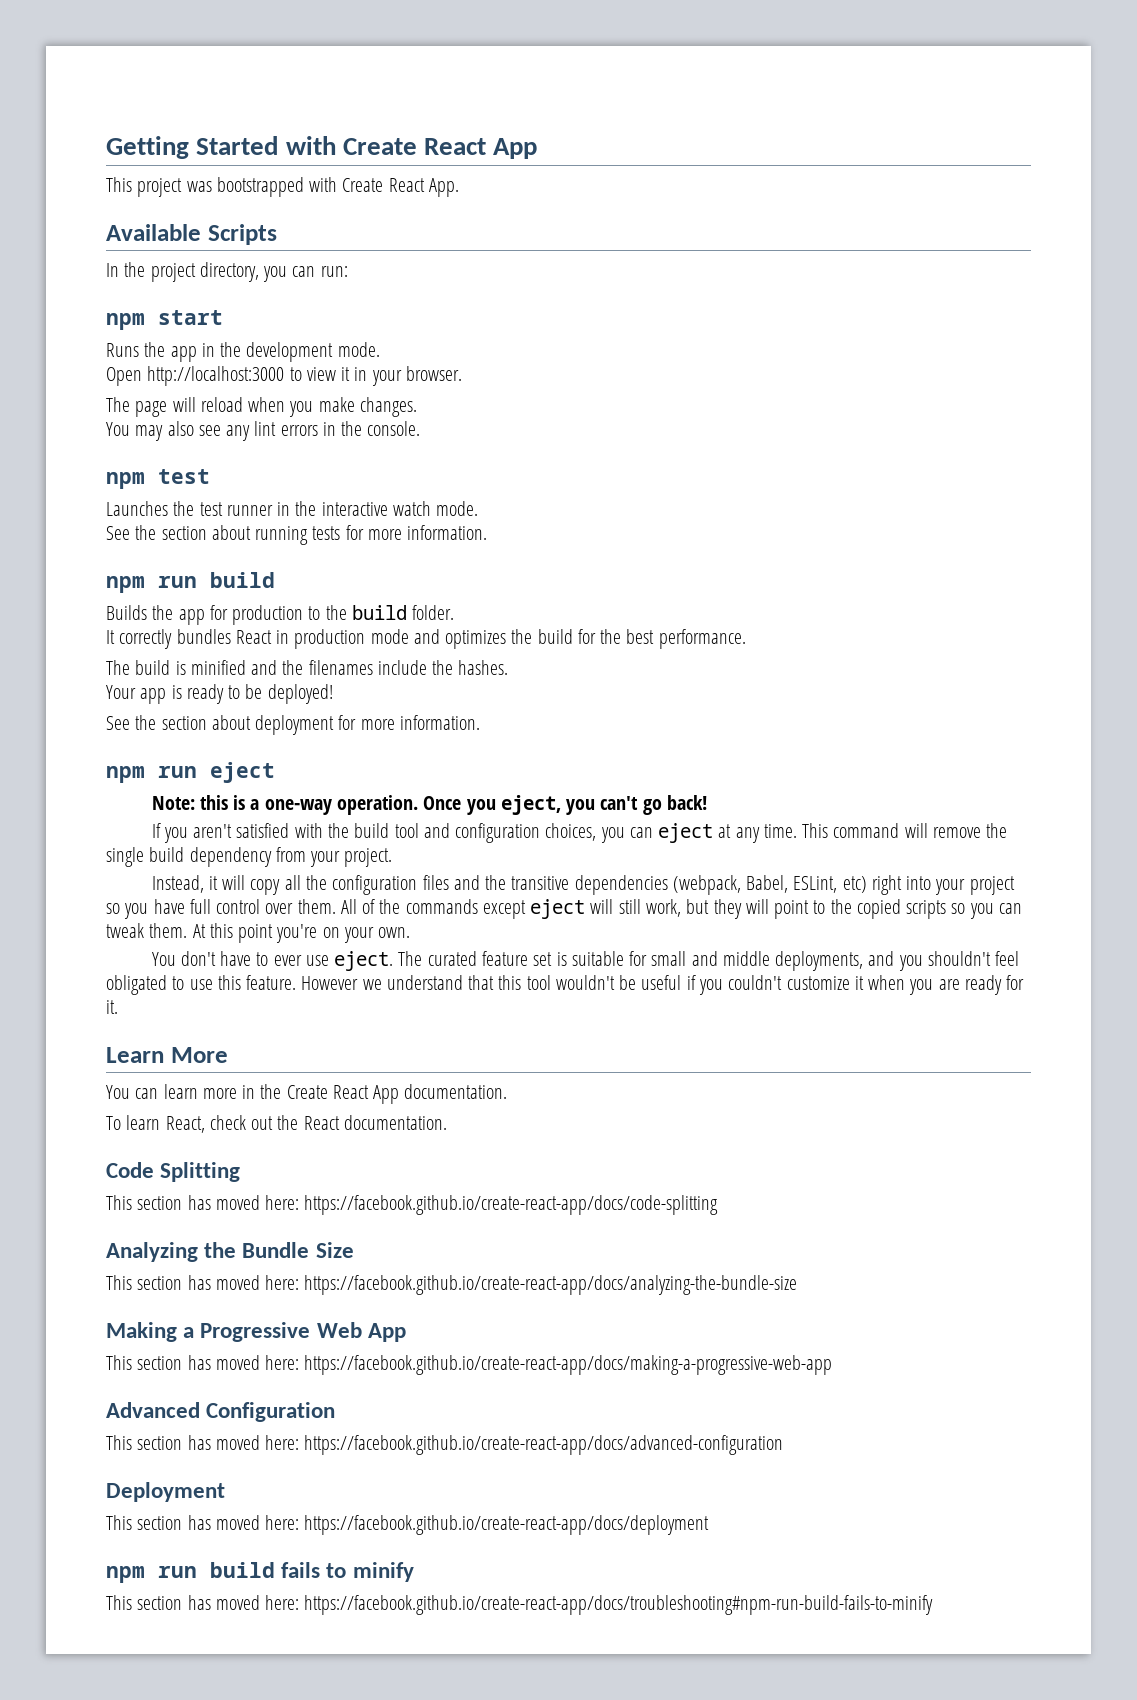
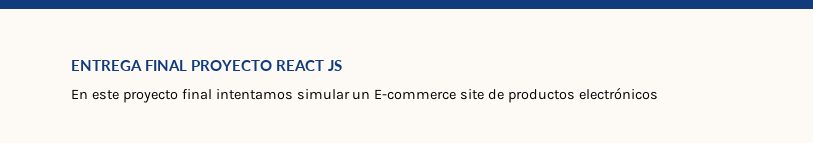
- Getting Started with Create React App
- This project was bootstrapped with Create React App.
- Available Scripts
- In the project directory, you can run:
- npm start
- Runs the app in the development mode.
- Open http://localhost:3000 to view it in your browser.
- The page will reload when you make changes.
- You may also see any lint errors in the console.
- npm test
- Launches the test runner in the interactive watch mode.
- See the section about running tests for more information.
- npm run build
- Builds the app for production to the build folder.
- It correctly bundles React in production mode and optimizes the build for the best performance.
- The build is minified and the filenames include the hashes.
- Your app is ready to be deployed!
- See the section about deployment for more information.
- npm run eject
- Note: this is a one-way operation. Once you eject, you can't go back!
- If you aren't satisfied with the build tool and configuration choices, you can eject at any time. This command will remove the single build dependency from your project.
- Instead, it will copy all the configuration files and the transitive dependencies (webpack, Babel, ESLint, etc) right into your project so you have full control over them. All of the commands except eject will still work, but they will point to the copied scripts so you can tweak them. At this point you're on your own.
- You don't have to ever use eject. The curated feature set is suitable for small and middle deployments, and you shouldn't feel obligated to use this feature. However we understand that this tool wouldn't be useful if you couldn't customize it when you are ready for it.
- Learn More
- You can learn more in the Create React App documentation.
- To learn React, check out the React documentation.
- Code Splitting
- This section has moved here: https://facebook.github.io/create-react-app/docs/code-splitting
- Analyzing the Bundle Size
- This section has moved here: https://facebook.github.io/create-react-app/docs/analyzing-the-bundle-size
- Making a Progressive Web App
- This section has moved here: https://facebook.github.io/create-react-app/docs/making-a-progressive-web-app
- Advanced Configuration
- This section has moved here: https://facebook.github.io/create-react-app/docs/advanced-configuration
- Deployment
- This section has moved here: https://facebook.github.io/create-react-app/docs/deployment
- npm run build fails to minify
- This section has moved here: https://facebook.github.io/create-react-app/docs/troubleshooting#npm-run-build-fails-to-minify
+ ENTREGA FINAL PROYECTO REACT JS
+ En este proyecto final intentamos simular un E-commerce site de productos electrónicos

